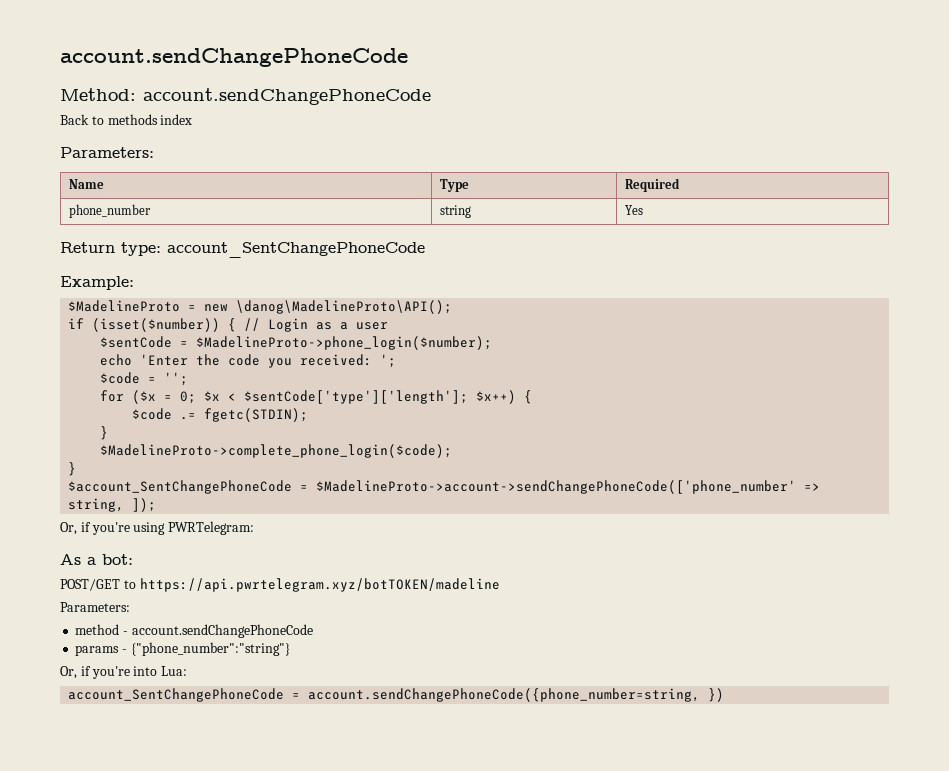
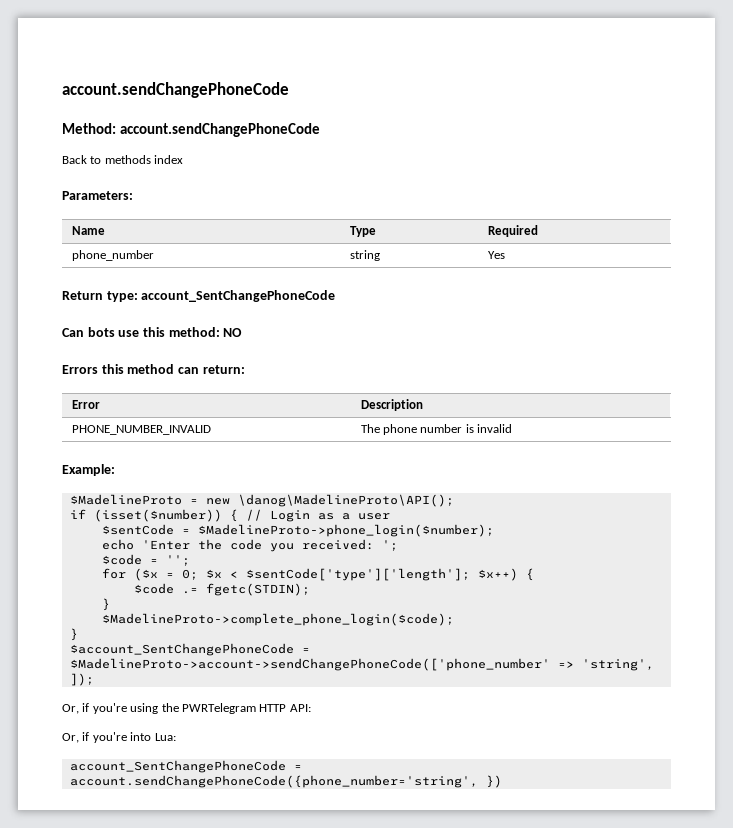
+ Can bots use this method: NO
+ Errors this method can return:
+ Error | Description
+ PHONE_NUMBER_INVALID | The phone number is invalid
- $account_SentChangePhoneCode = $MadelineProto->account->sendChangePhoneCode(['phone_number' => string, ]);
+ $account_SentChangePhoneCode = $MadelineProto->account->sendChangePhoneCode(['phone_number' => 'string', ]);
- Or, if you're using PWRTelegram:
- As a bot:
- POST/GET to https://api.pwrtelegram.xyz/botTOKEN/madeline
- Parameters:
- method - account.sendChangePhoneCode
- params - {"phone_number":"string"}
+ Or, if you're using the PWRTelegram HTTP API:
- account_SentChangePhoneCode = account.sendChangePhoneCode({phone_number=string, })
+ account_SentChangePhoneCode = account.sendChangePhoneCode({phone_number='string', })

